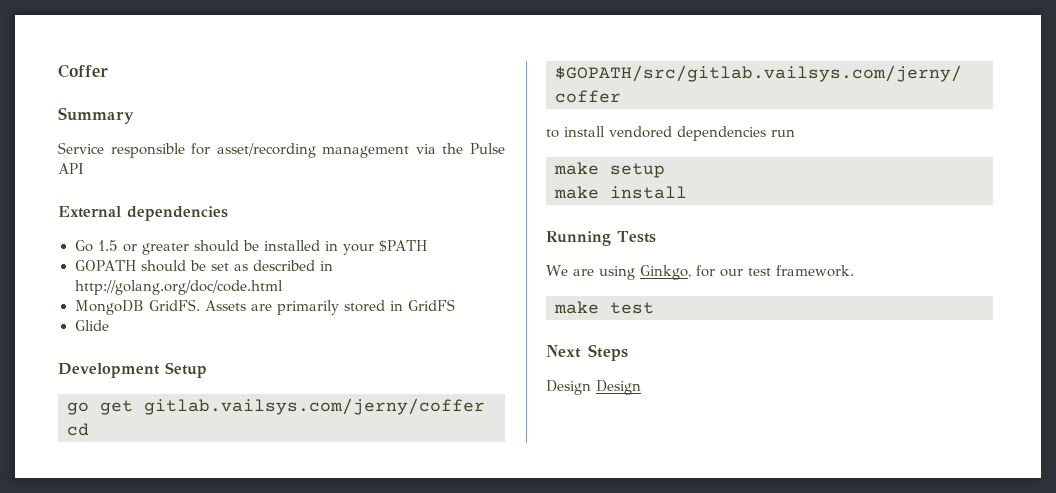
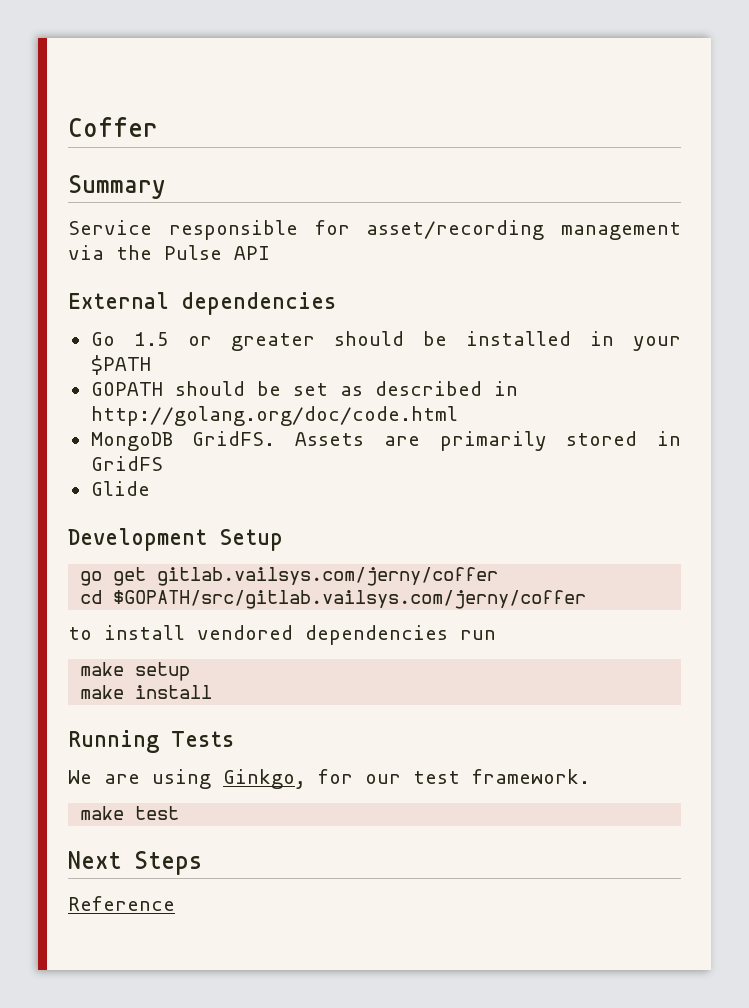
- Design Design
+ Reference

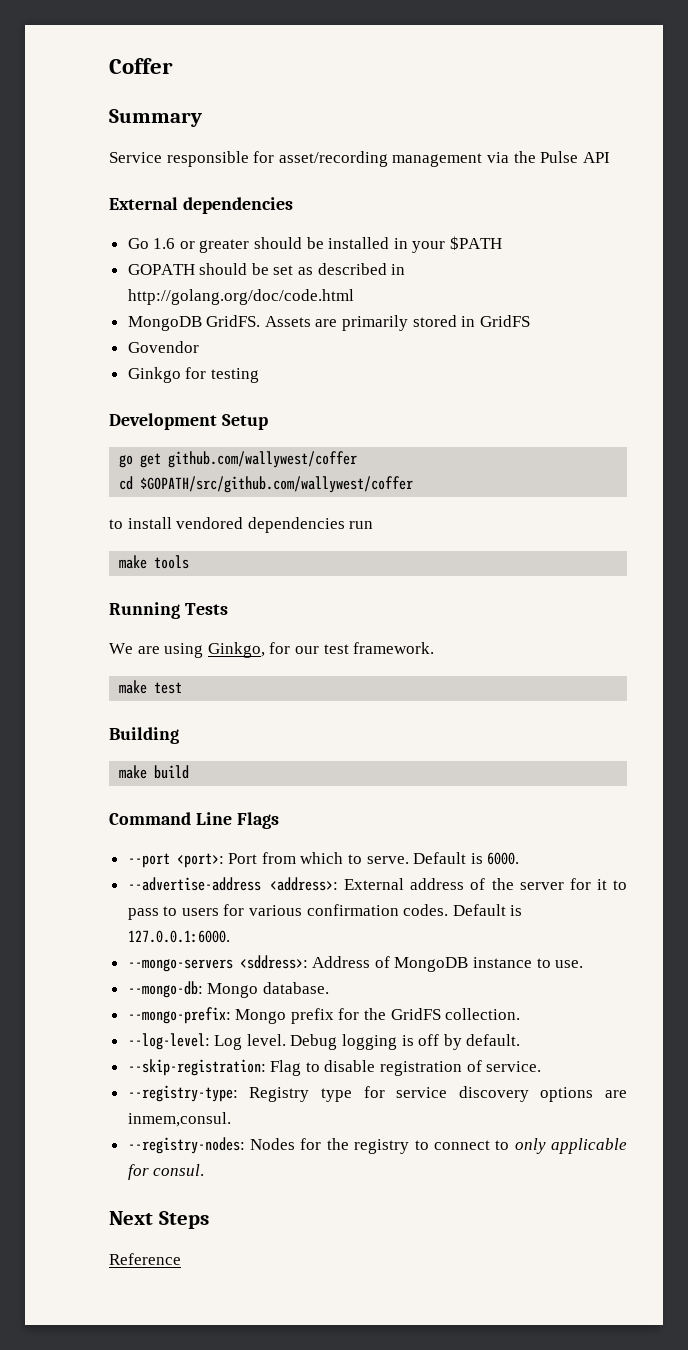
- Go 1.5 or greater should be installed in your $PATH
+ Go 1.6 or greater should be installed in your $PATH
- Glide
+ Govendor
+ Ginkgo for testing
- go get gitlab.vailsys.com/jerny/coffer
+ go get github.com/wallywest/coffer
- cd $GOPATH/src/gitlab.vailsys.com/jerny/coffer
+ cd $GOPATH/src/github.com/wallywest/coffer
- make setup
- make install
+ make tools
+ Building
+ make build
+ Command Line Flags
+ --port <port>: Port from which to serve. Default is 6000.
+ --advertise-address <address>: External address of the server for it to pass to users for various confirmation codes. Default is 127.0.0.1:6000.
+ --mongo-servers <sddress>: Address of MongoDB instance to use.
+ --mongo-db: Mongo database.
+ --mongo-prefix: Mongo prefix for the GridFS collection.
+ --log-level: Log level. Debug logging is off by default.
+ --skip-registration: Flag to disable registration of service.
+ --registry-type: Registry type for service discovery options are inmem,consul.
+ --registry-nodes: Nodes for the registry to connect to only applicable for consul.

